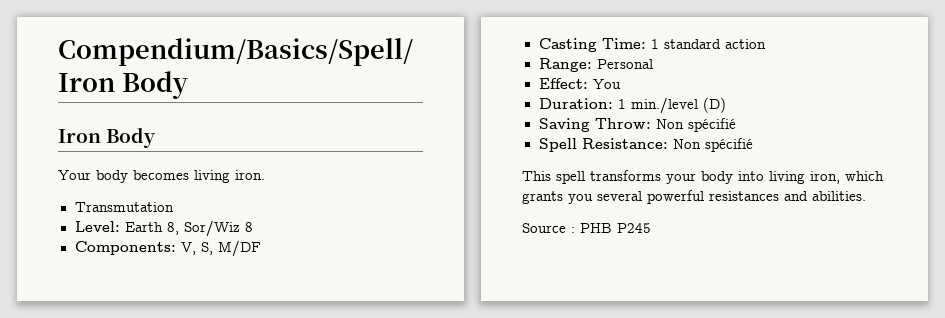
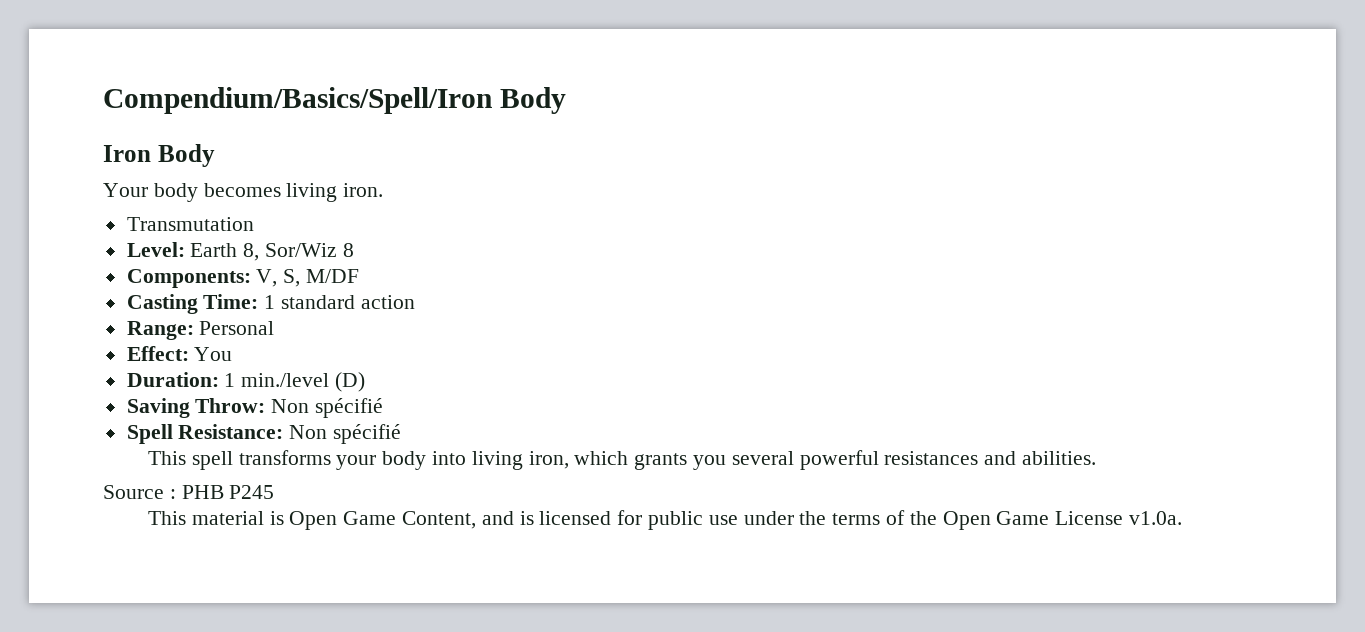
+ This material is Open Game Content, and is licensed for public use under the terms of the Open Game License v1.0a.

